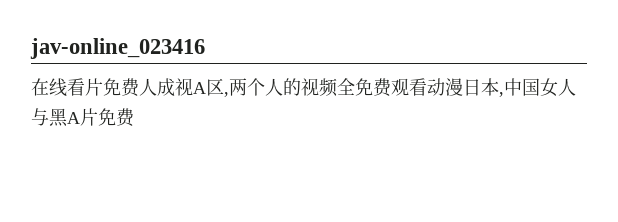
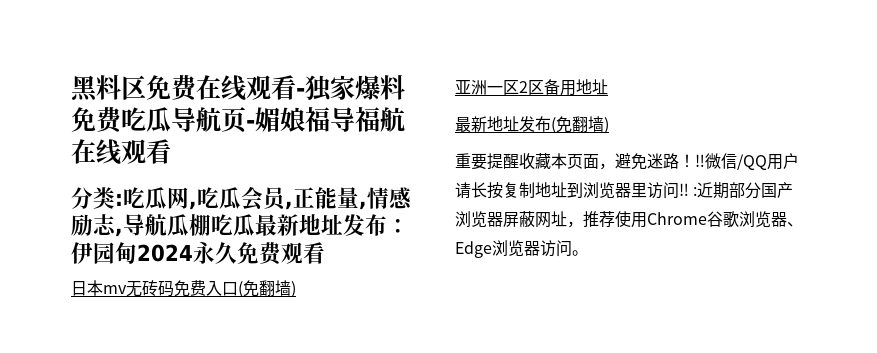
- jav-online_023416
- 在线看片免费人成视A区,两个人的视频全免费观看动漫日本,中国女人与黑A片免费
+ 黑料区免费在线观看-独家爆料免费吃瓜导航页-媚娘福导福航在线观看
+ 分类:吃瓜网,吃瓜会员,正能量,情感励志,导航瓜棚吃瓜最新地址发布：伊园甸2024永久免费观看
+ 日本mv无砖码免费入口(免翻墙)
+ 亚洲一区2区备用地址
+ 最新地址发布(免翻墙)
+ 重要提醒收藏本页面，避免迷路！‼微信/QQ用户请长按复制地址到浏览器里访问‼ :近期部分国产浏览器屏蔽网址，推荐使用Chrome谷歌浏览器、Edge浏览器访问。

